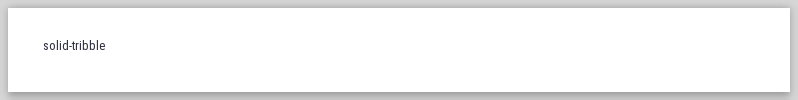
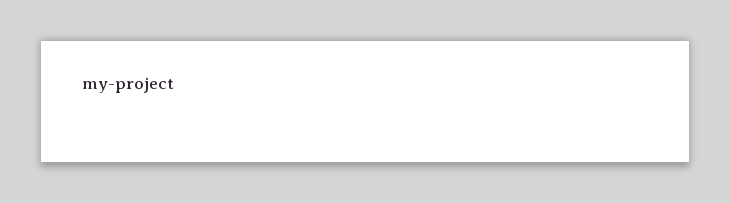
- solid-tribble
+ my-project

